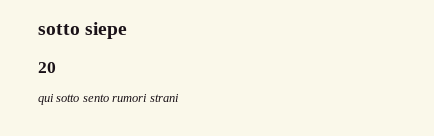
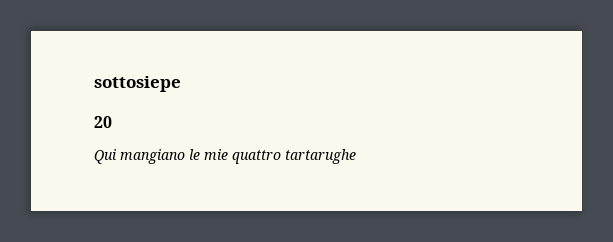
- sotto siepe
+ sottosiepe
- qui sotto sento rumori strani
+ Qui mangiano le mie quattro tartarughe

